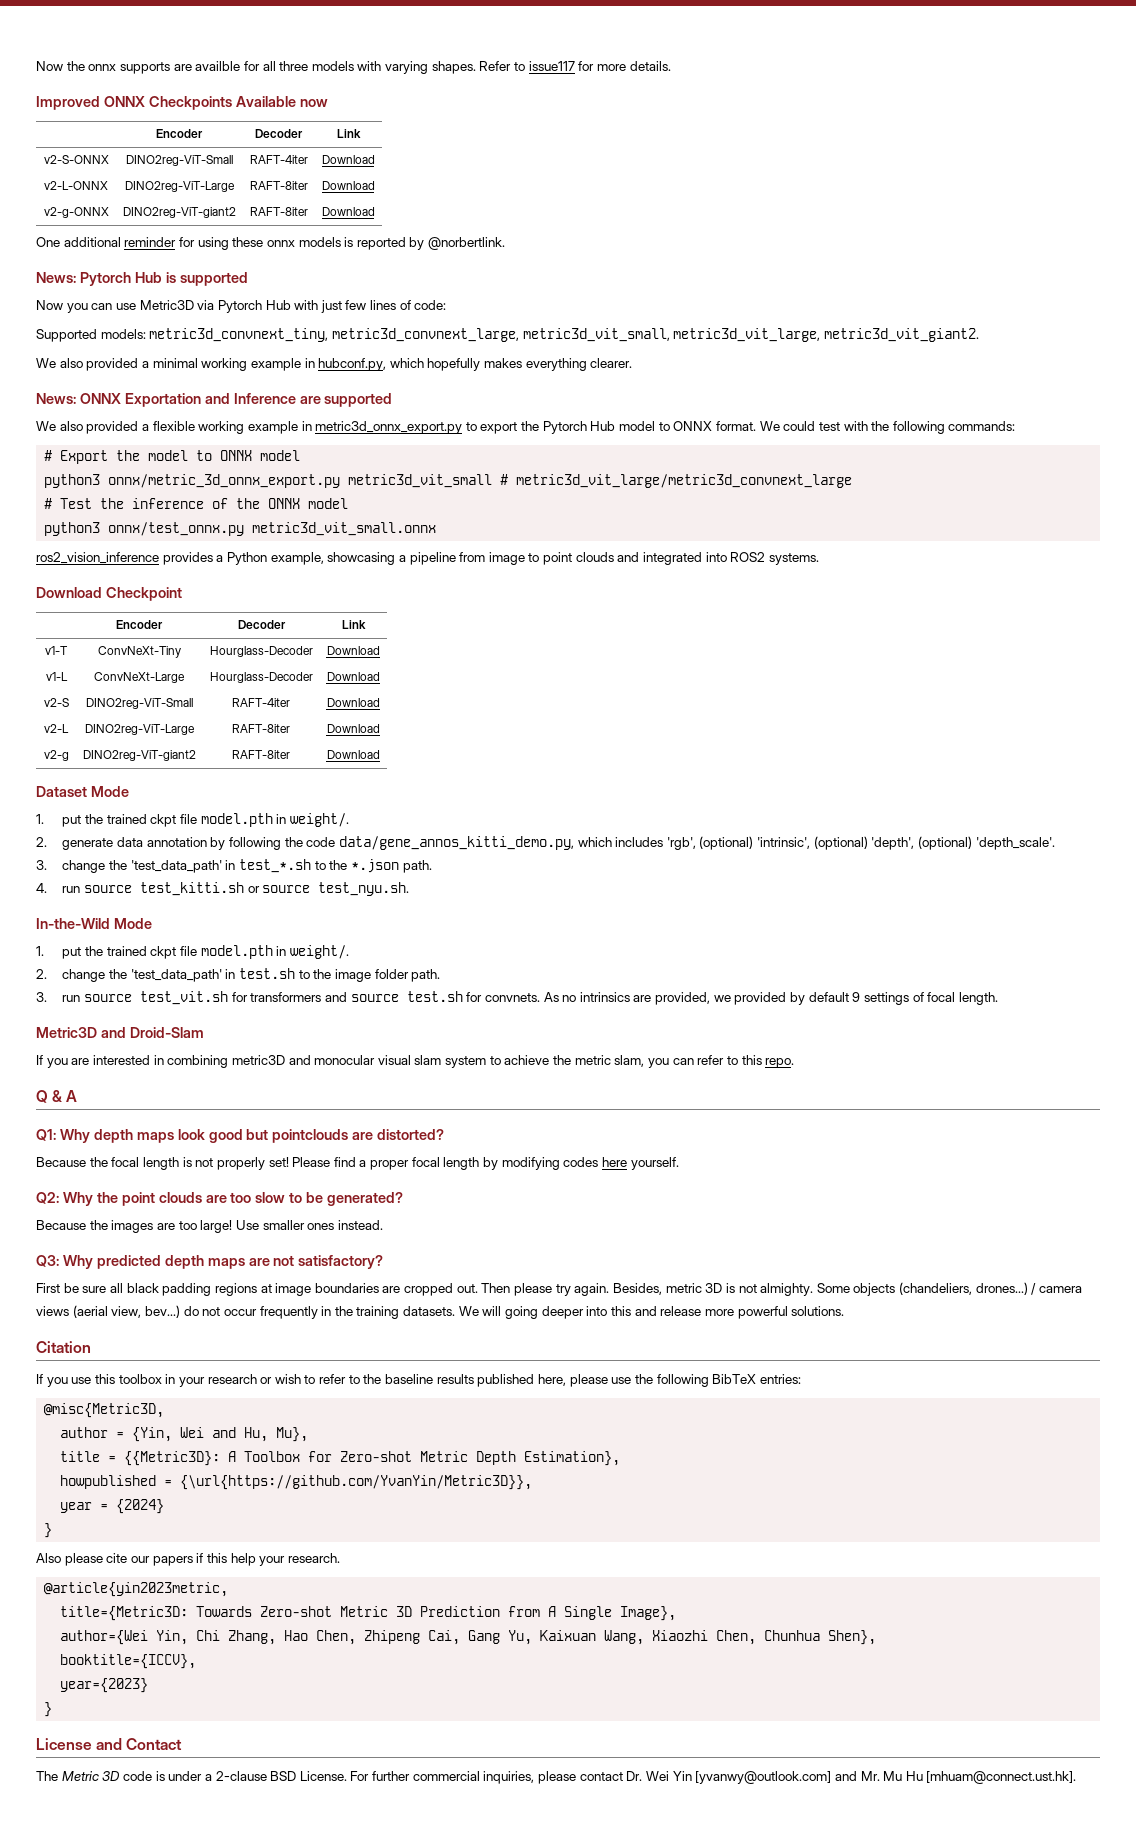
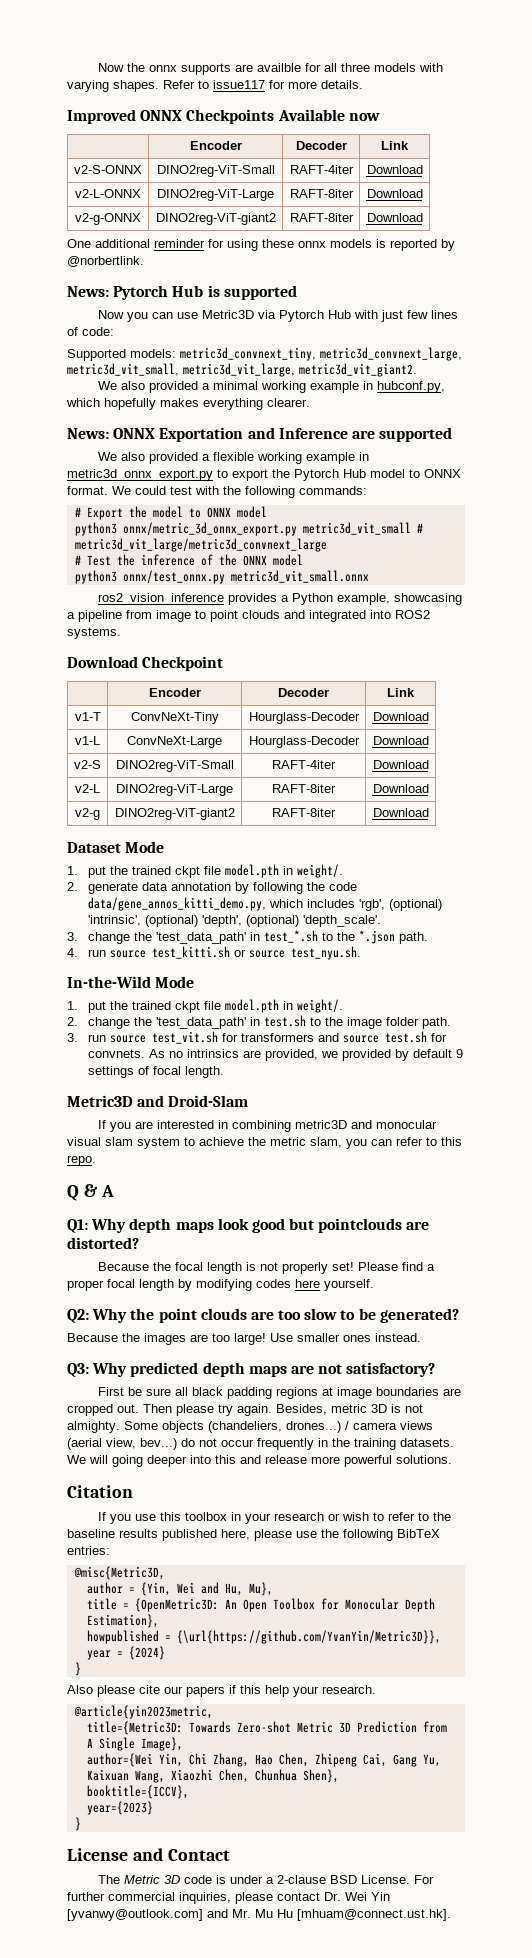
- title = {{Metric3D}: A Toolbox for Zero-shot Metric Depth Estimation},
+ title = {OpenMetric3D: An Open Toolbox for Monocular Depth Estimation},

